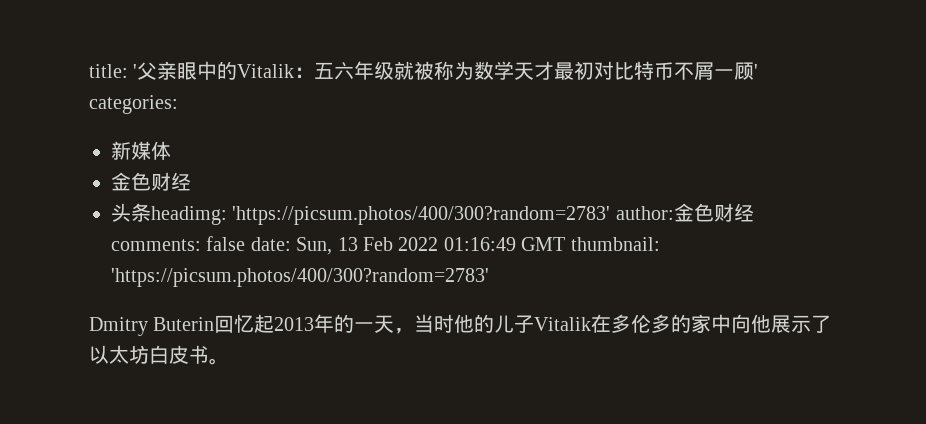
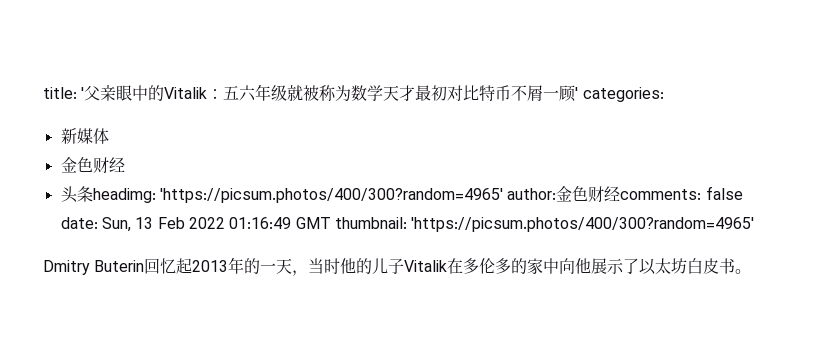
- 头条headimg: 'https://picsum.photos/400/300?random=2783' author:金色财经comments: false date: Sun, 13 Feb 2022 01:16:49 GMT thumbnail: 'https://picsum.photos/400/300?random=2783'
+ 头条headimg: 'https://picsum.photos/400/300?random=4965' author:金色财经comments: false date: Sun, 13 Feb 2022 01:16:49 GMT thumbnail: 'https://picsum.photos/400/300?random=4965'

